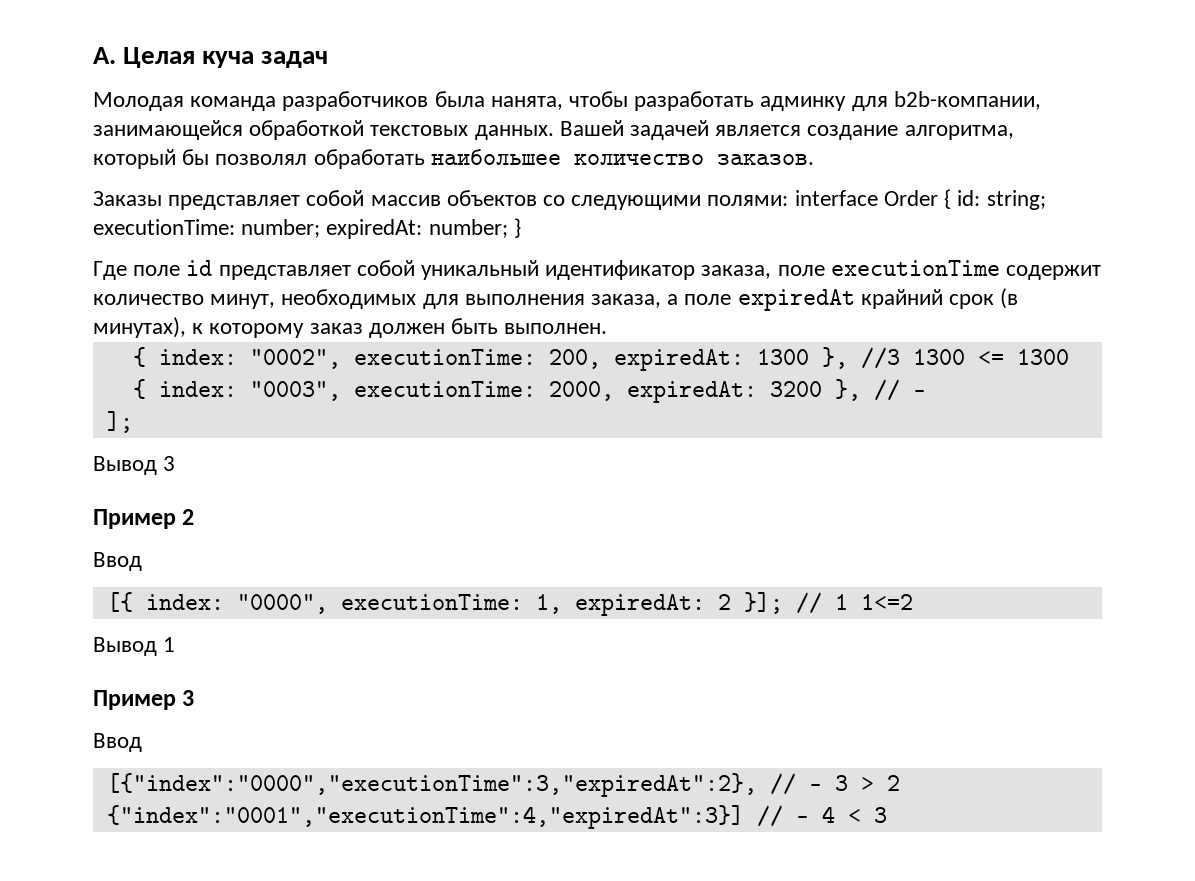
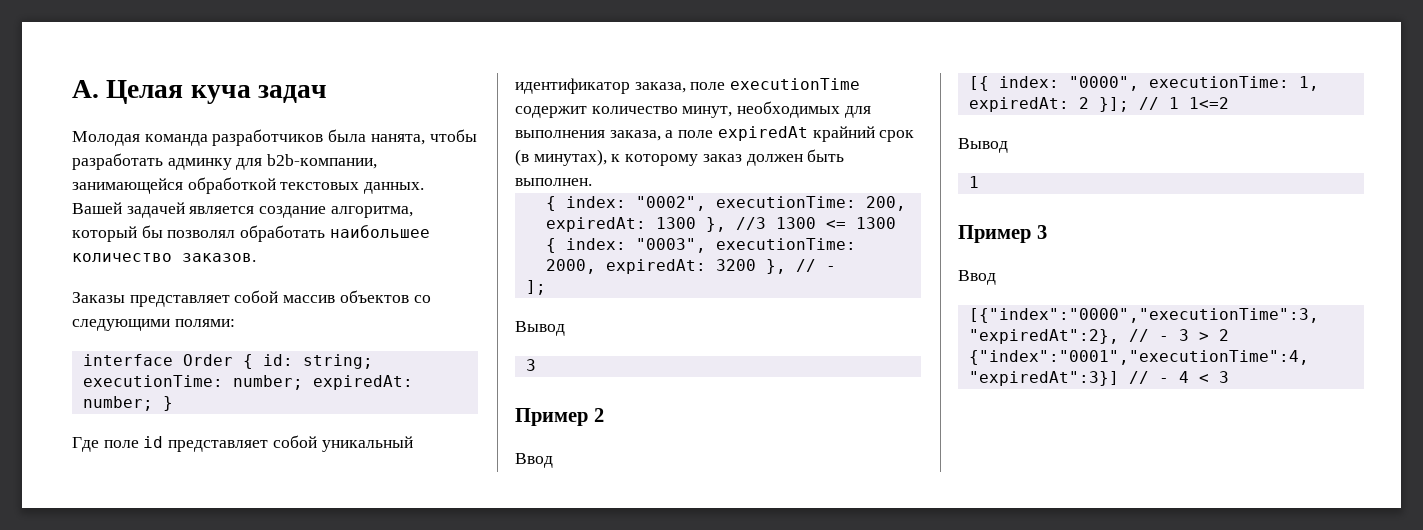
- Заказы представляет собой массив объектов со следующими полями: interface Order { id: string; executionTime: number; expiredAt: number; }
+ Заказы представляет собой массив объектов со следующими полями:
+ interface Order { id: string; executionTime: number; expiredAt: number; }
  ];
- Вывод 3
+ Вывод
+ 3
  [{ index: "0000", executionTime: 1, expiredAt: 2 }]; // 1 1<=2
- Вывод 1
+ Вывод
+ 1

